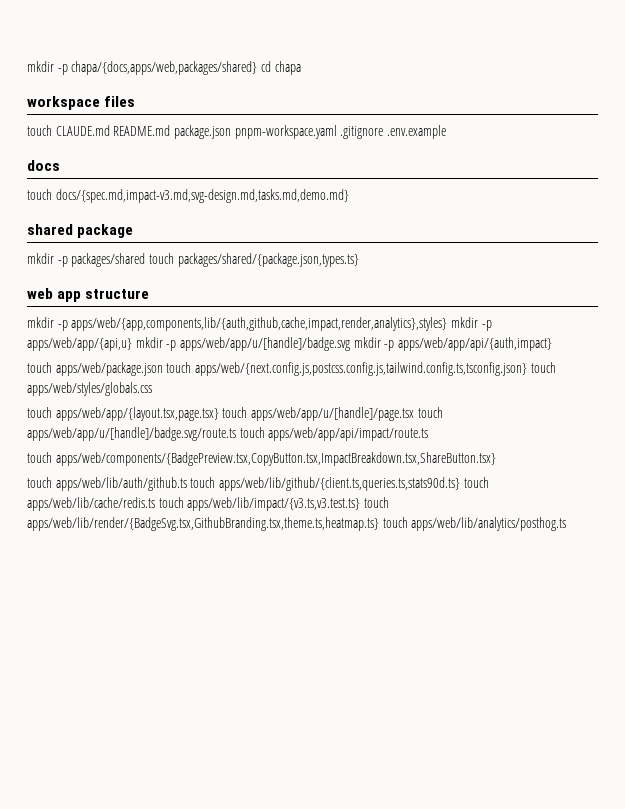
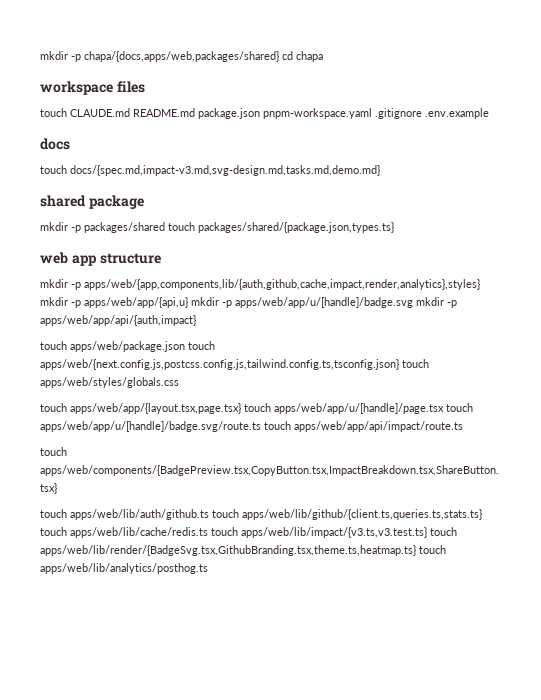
- touch apps/web/lib/auth/github.ts touch apps/web/lib/github/{client.ts,queries.ts,stats90d.ts} touch apps/web/lib/cache/redis.ts touch apps/web/lib/impact/{v3.ts,v3.test.ts} touch apps/web/lib/render/{BadgeSvg.tsx,GithubBranding.tsx,theme.ts,heatmap.ts} touch apps/web/lib/analytics/posthog.ts
+ touch apps/web/lib/auth/github.ts touch apps/web/lib/github/{client.ts,queries.ts,stats.ts} touch apps/web/lib/cache/redis.ts touch apps/web/lib/impact/{v3.ts,v3.test.ts} touch apps/web/lib/render/{BadgeSvg.tsx,GithubBranding.tsx,theme.ts,heatmap.ts} touch apps/web/lib/analytics/posthog.ts

